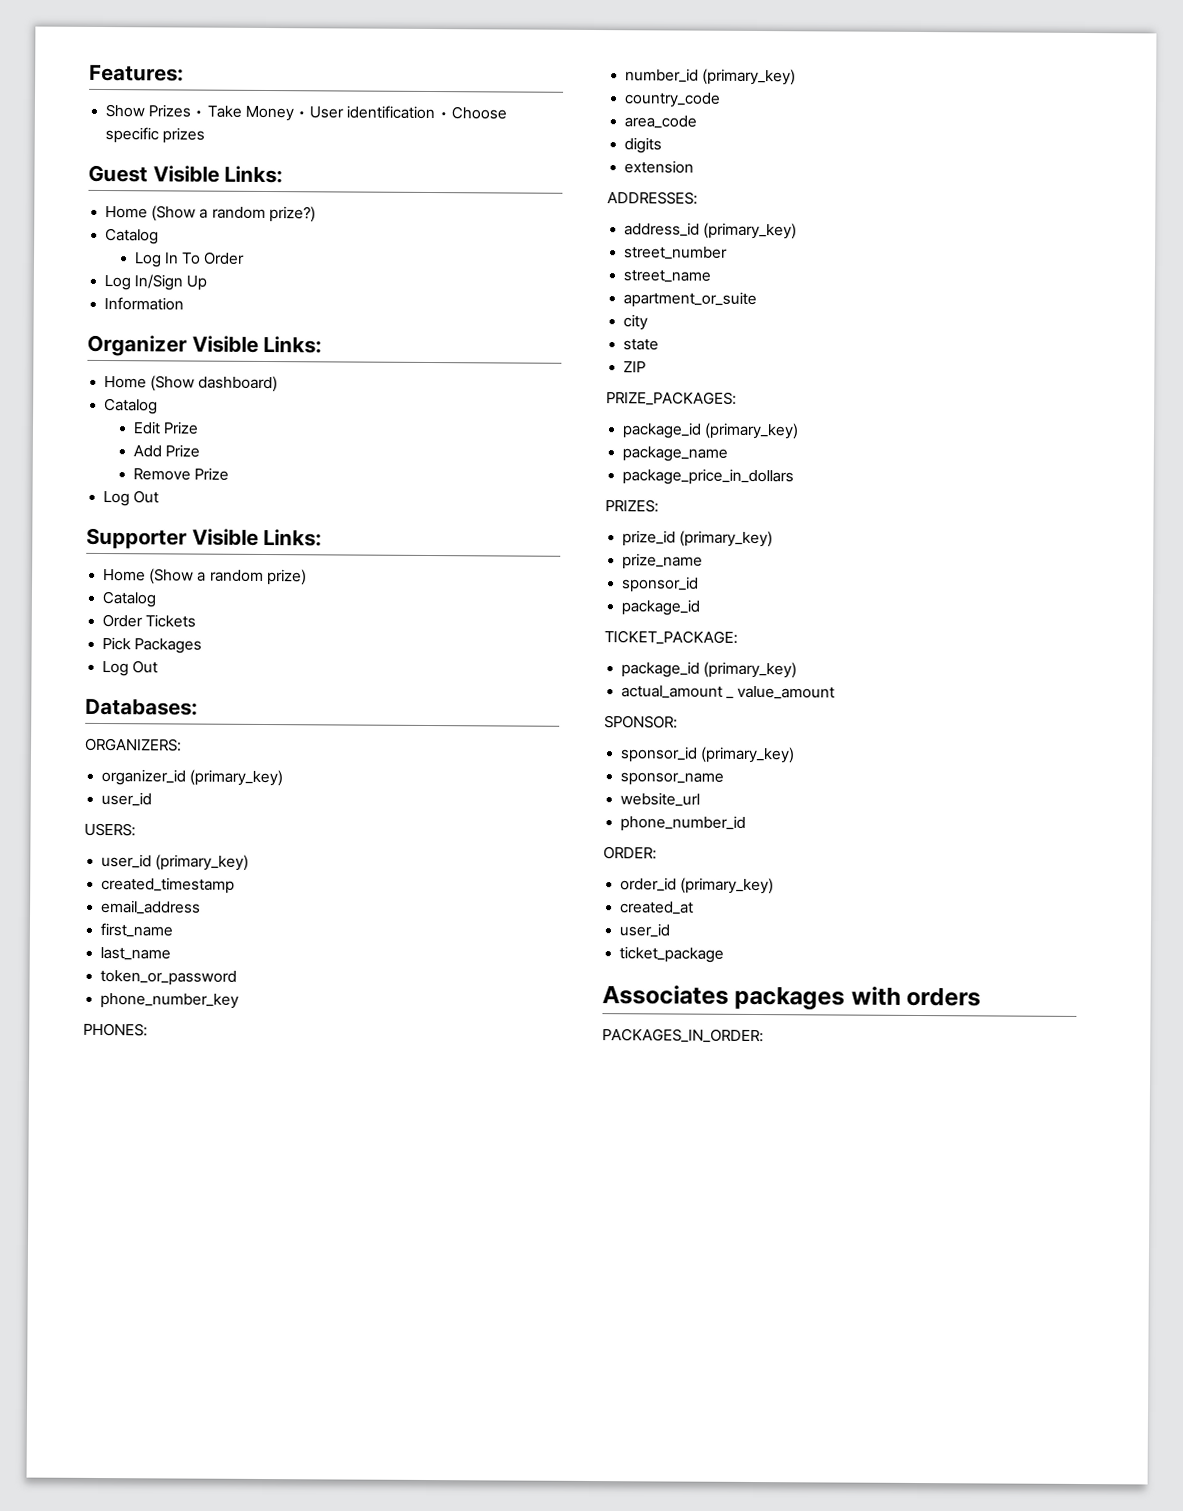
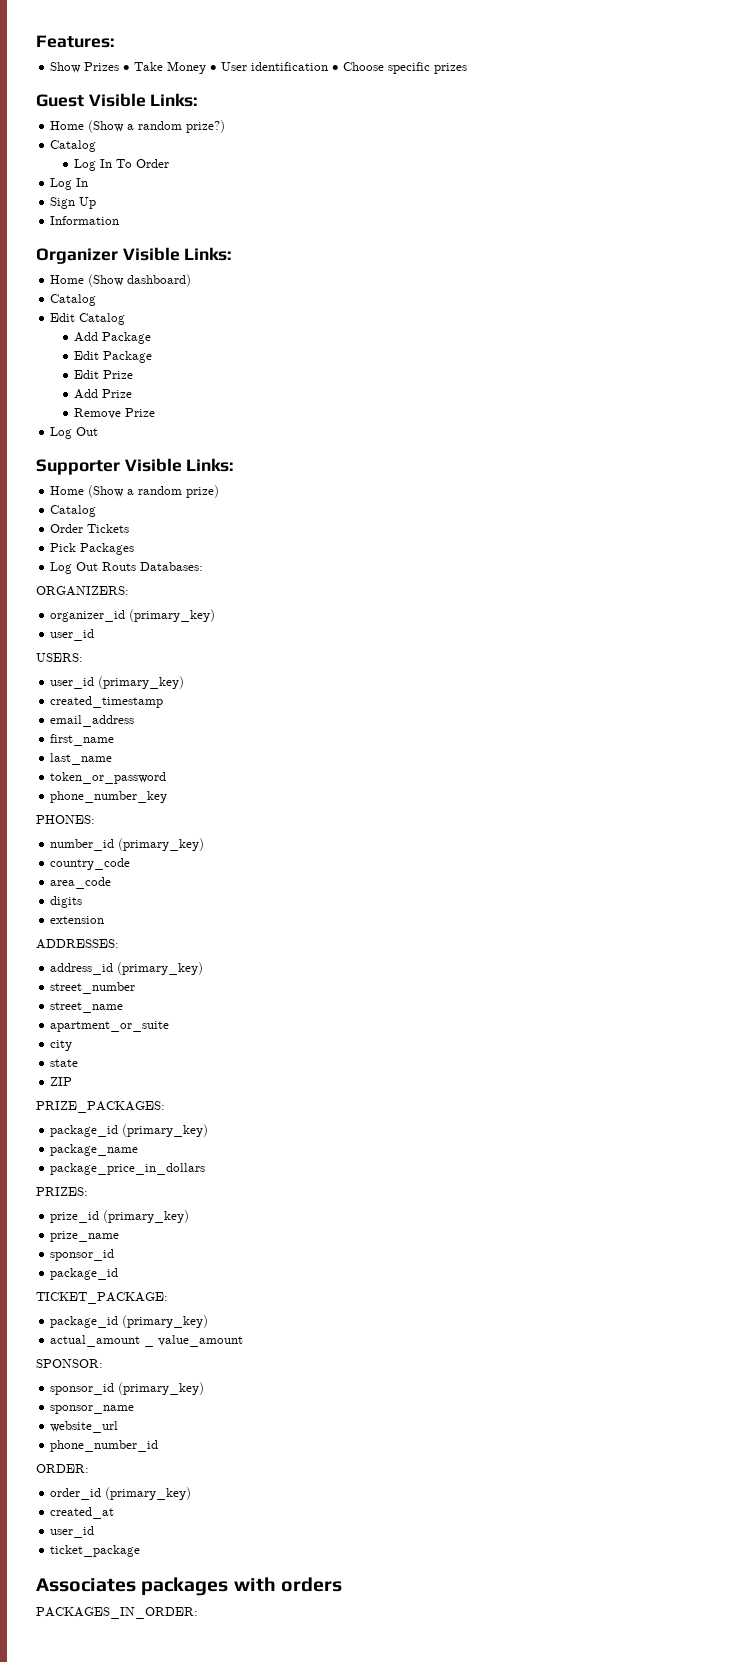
  Log In To Order
- Log In/Sign Up
+ Log In
+ Sign Up
+ Edit Catalog
+ Add Package
+ Edit Package
  Pick Packages
- Log Out
- Databases:
+ Log Out Routs Databases:

